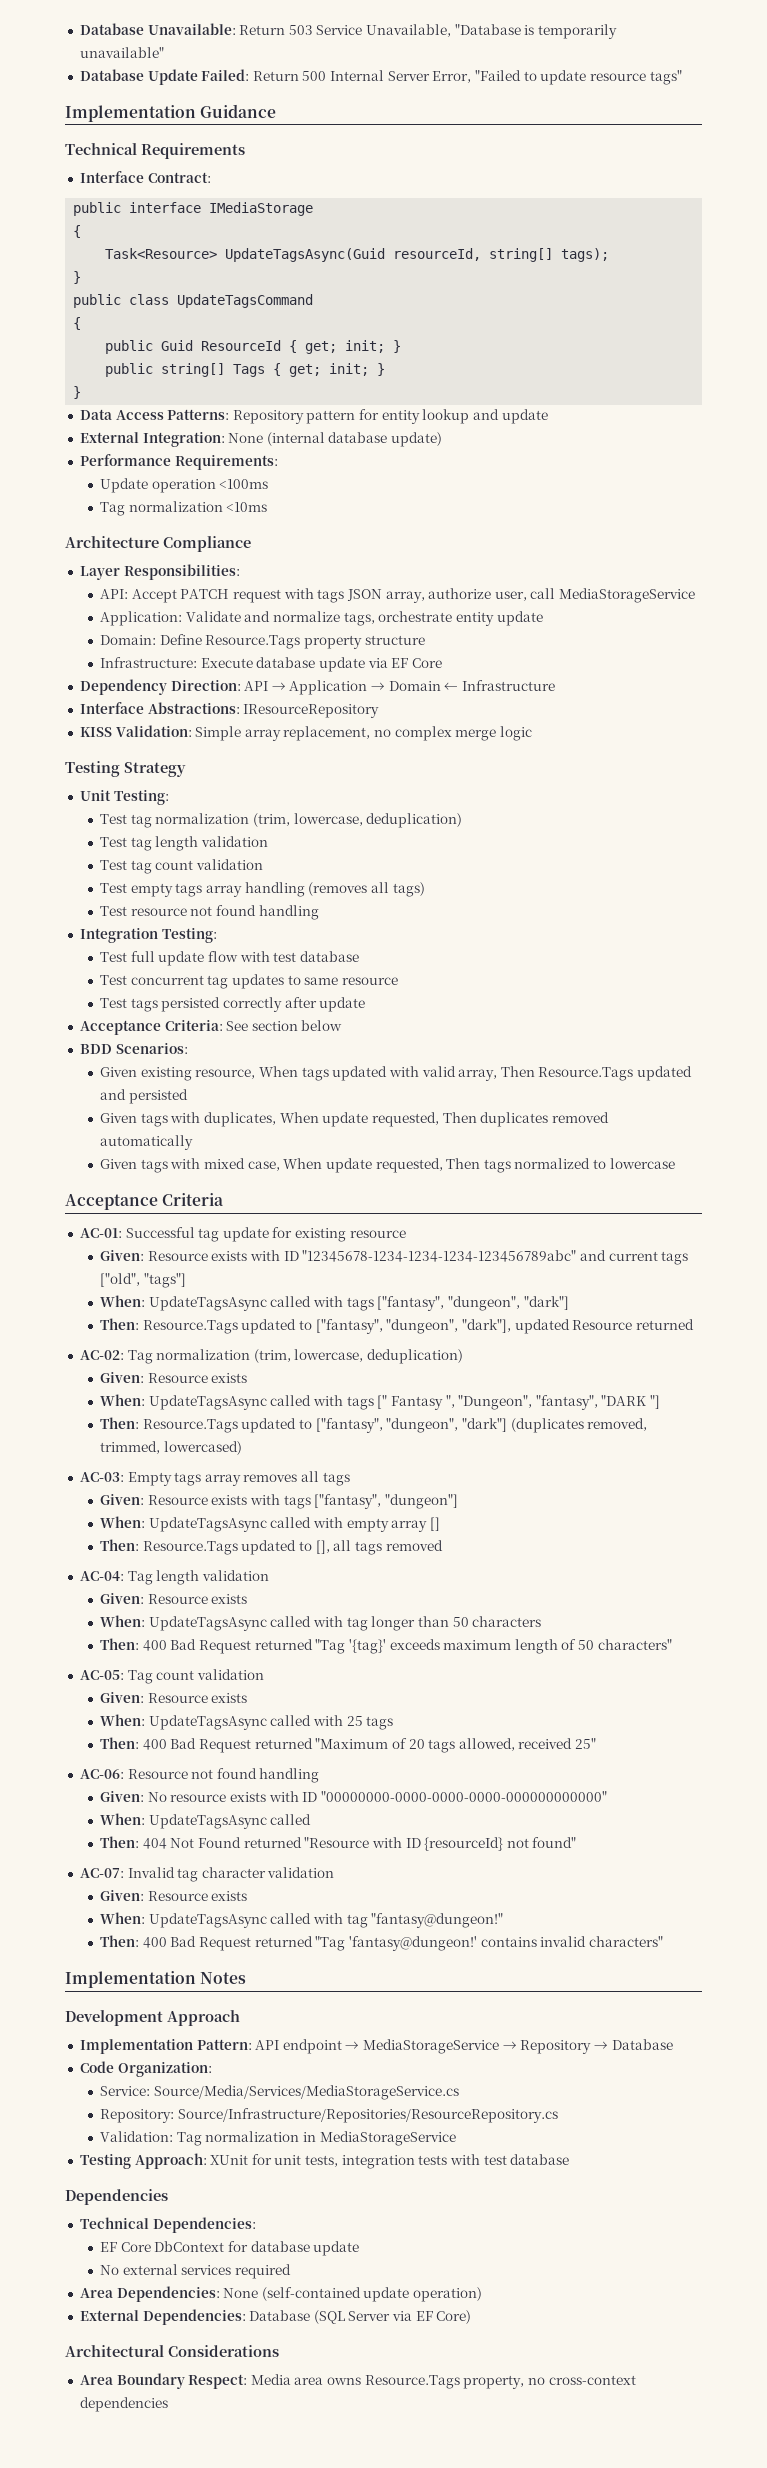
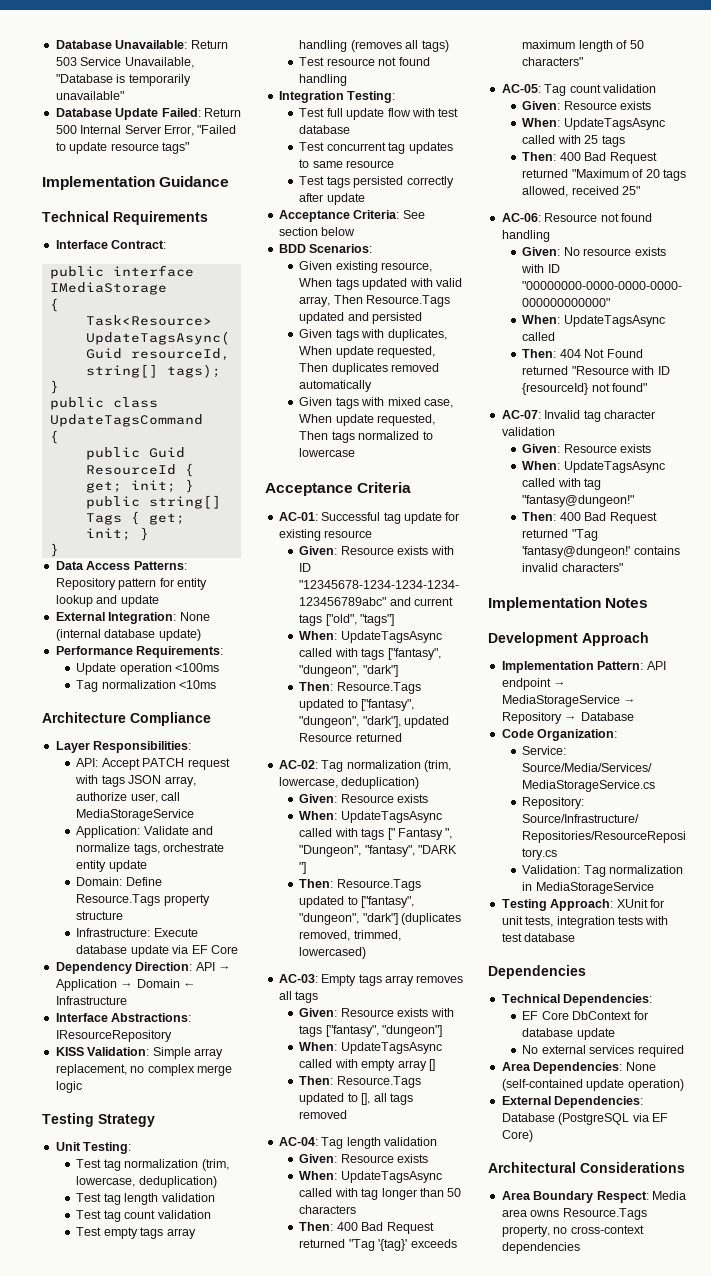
- External Dependencies: Database (SQL Server via EF Core)
+ External Dependencies: Database (PostgreSQL via EF Core)

